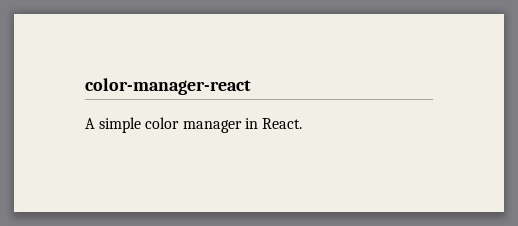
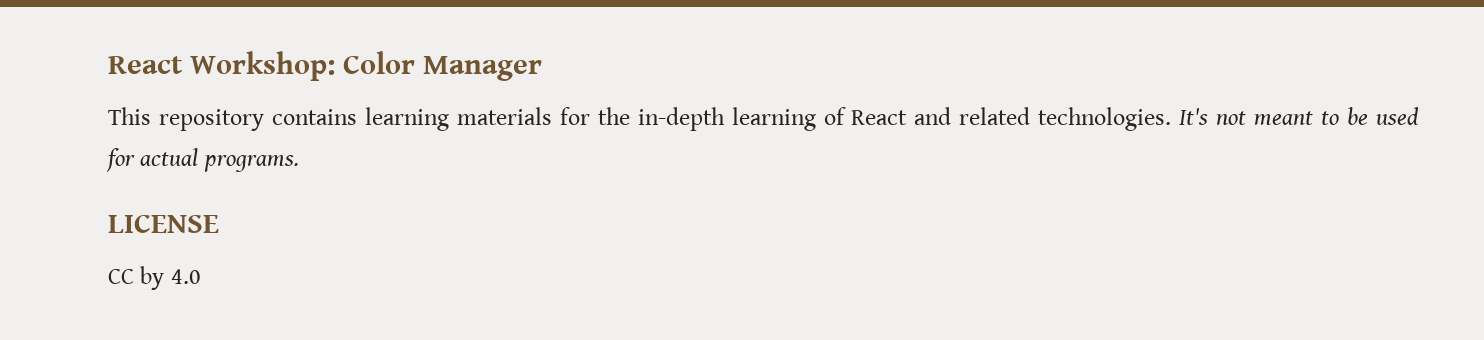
- color-manager-react
- A simple color manager in React.
+ React Workshop: Color Manager
+ This repository contains learning materials for the in-depth learning of React and related technologies. It's not meant to be used for actual programs.
+ LICENSE
+ CC by 4.0

